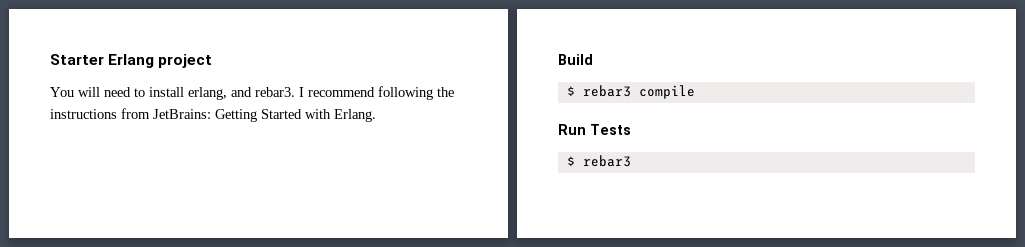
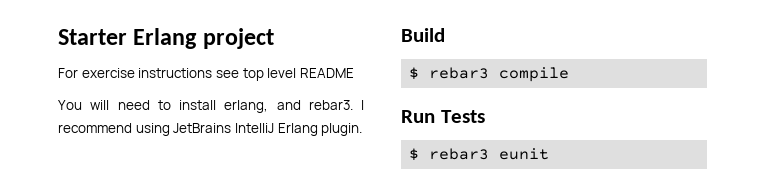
+ For exercise instructions see top level README
- I recommend following the instructions from JetBrains: Getting Started with Erlang.
+ I recommend using JetBrains IntelliJ Erlang plugin.
  Run Tests
- $ rebar3
+ $ rebar3 eunit

